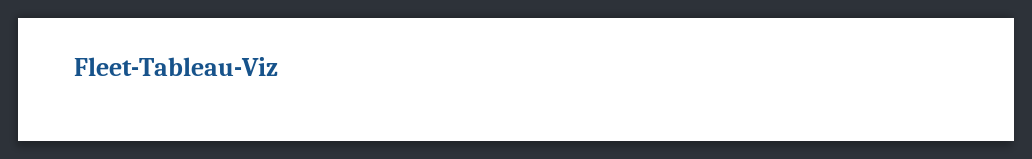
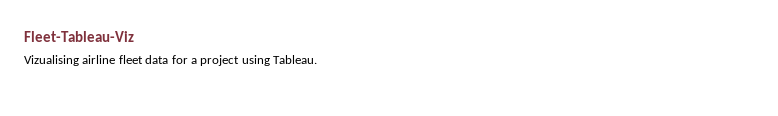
+ Vizualising airline fleet data for a project using Tableau.

